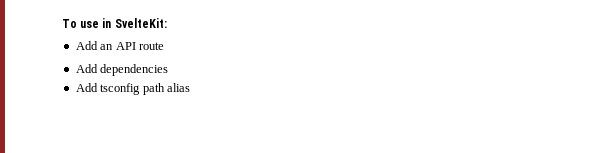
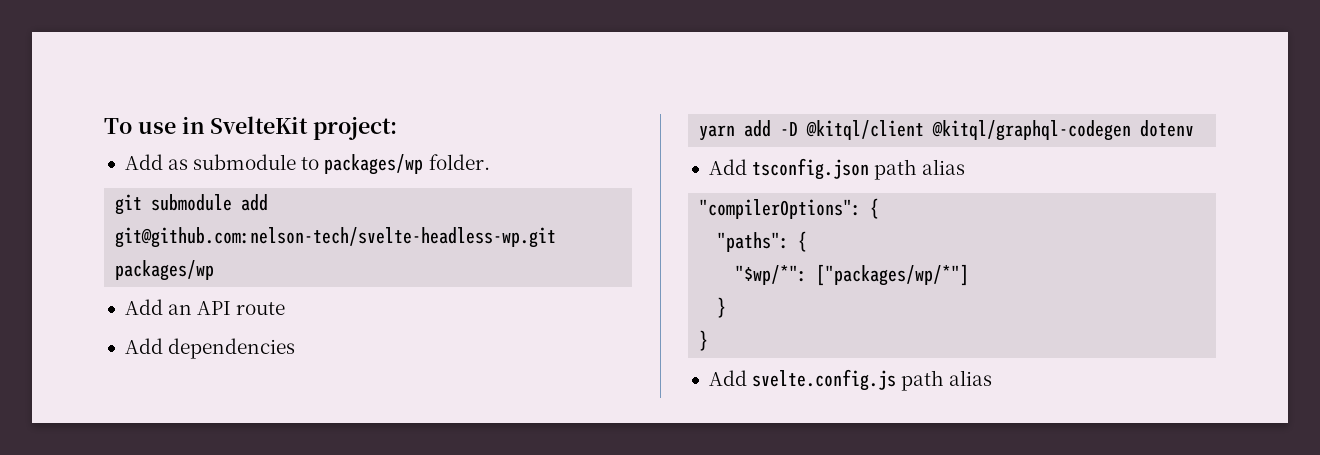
- To use in SvelteKit:
+ To use in SvelteKit project:
+ Add as submodule to packages/wp folder.
+ git submodule add git@github.com:nelson-tech/svelte-headless-wp.git packages/wp
- Add tsconfig path alias
+ yarn add -D @kitql/client @kitql/graphql-codegen dotenv
+ Add tsconfig.json path alias
+ "compilerOptions": {
+ "paths": {
+ "$wp/*": ["packages/wp/*"]
+ }
+ }
+ Add svelte.config.js path alias

